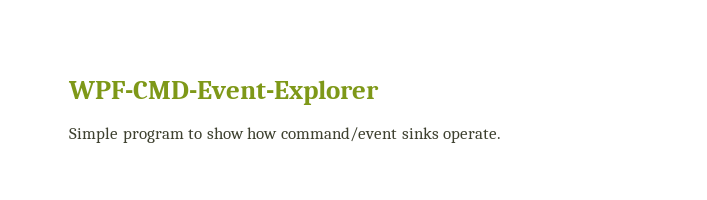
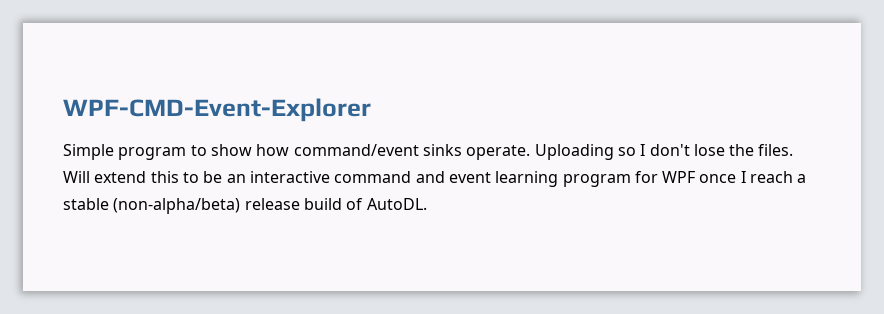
+ Uploading so I don't lose the files. Will extend this to be an interactive command and event learning program for WPF once I reach a stable (non-alpha/beta) release build of AutoDL.

